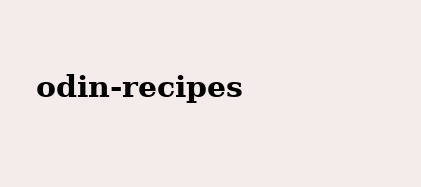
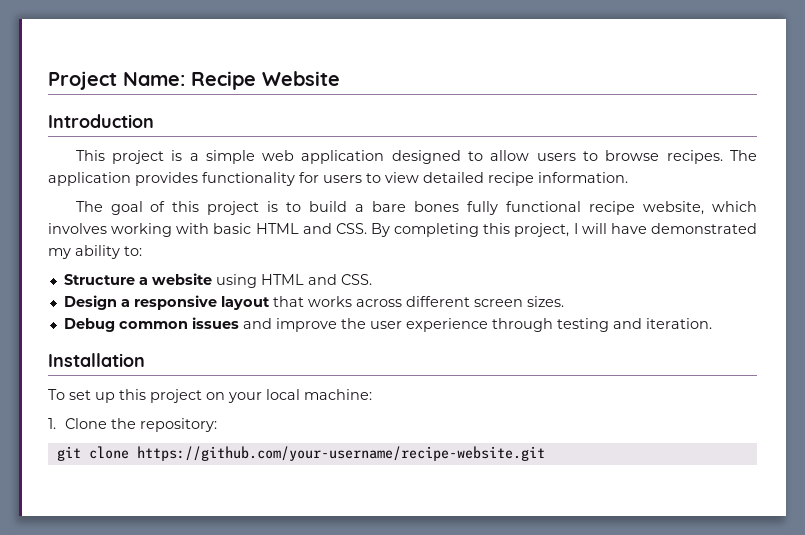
- odin-recipes
+ Project Name: Recipe Website
+ Introduction
+ This project is a simple web application designed to allow users to browse recipes. The application provides functionality for users to view detailed recipe information.
+ The goal of this project is to build a bare bones fully functional recipe website, which involves working with basic HTML and CSS. By completing this project, I will have demonstrated my ability to:
+ Structure a website using HTML and CSS.
+ Design a responsive layout that works across different screen sizes.
+ Debug common issues and improve the user experience through testing and iteration.
+ Installation
+ To set up this project on your local machine:
+ 1. Clone the repository:
+ git clone https://github.com/your-username/recipe-website.git

